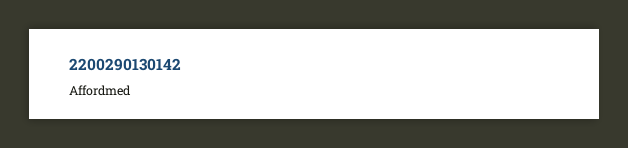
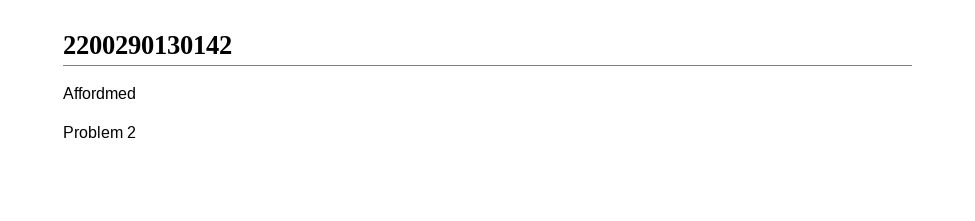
+ Problem 2

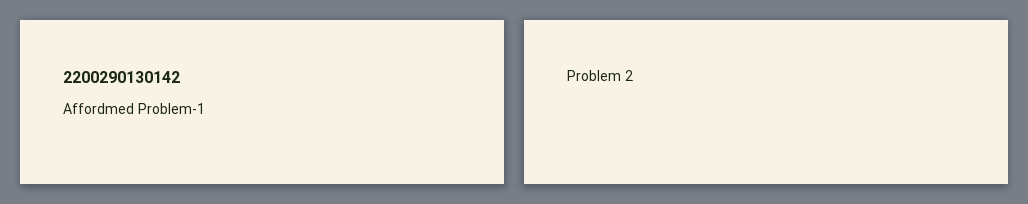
- Affordmed
+ Affordmed Problem-1

